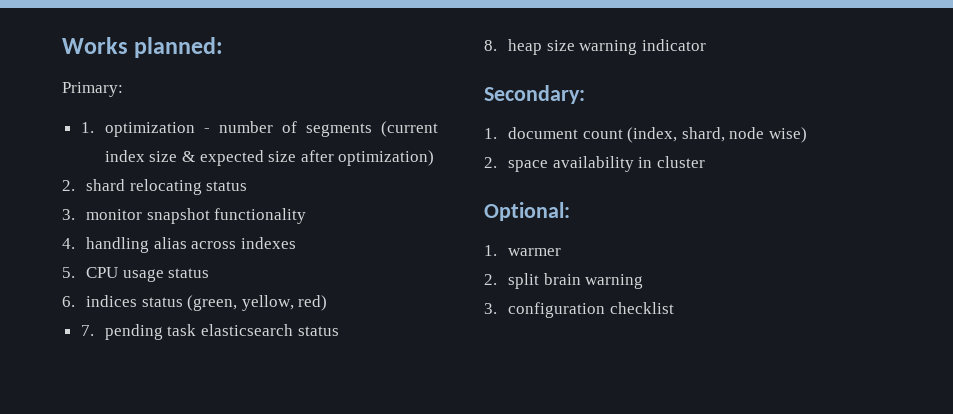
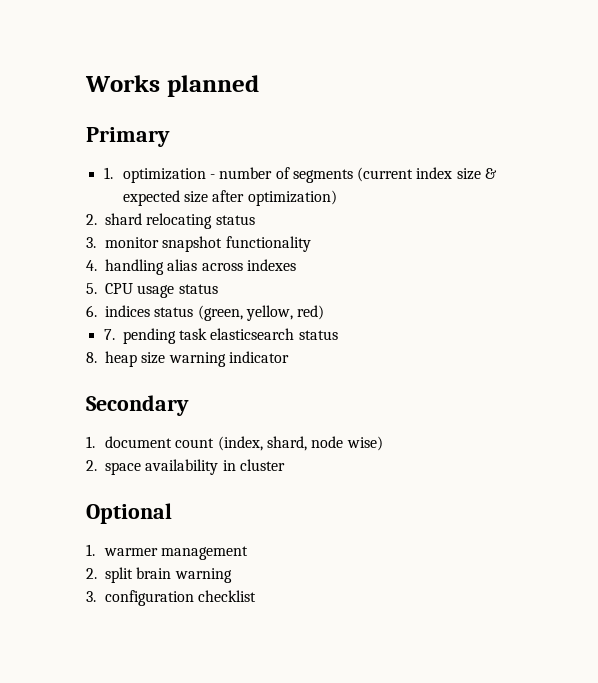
- Works planned:
- Primary:
+ Works planned
+ Primary
- Secondary:
+ Secondary
- Optional:
+ Optional
- 1. warmer
+ 1. warmer management

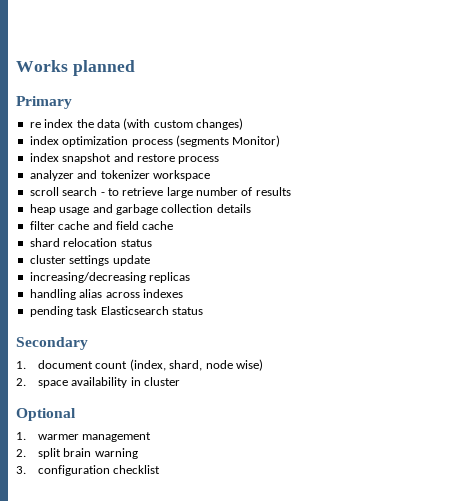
- 1. optimization - number of segments (current index size & expected size after optimization)
- 2. shard relocating status
- 3. monitor snapshot functionality
- 4. handling alias across indexes
- 5. CPU usage status
- 6. indices status (green, yellow, red)
- 7. pending task elasticsearch status
- 8. heap size warning indicator
+ re index the data (with custom changes)
+ index optimization process (segments Monitor)
+ index snapshot and restore process
+ analyzer and tokenizer workspace
+ scroll search - to retrieve large number of results
+ heap usage and garbage collection details
+ filter cache and field cache
+ shard relocation status
+ cluster settings update
+ increasing/decreasing replicas
+ handling alias across indexes
+ pending task Elasticsearch status

